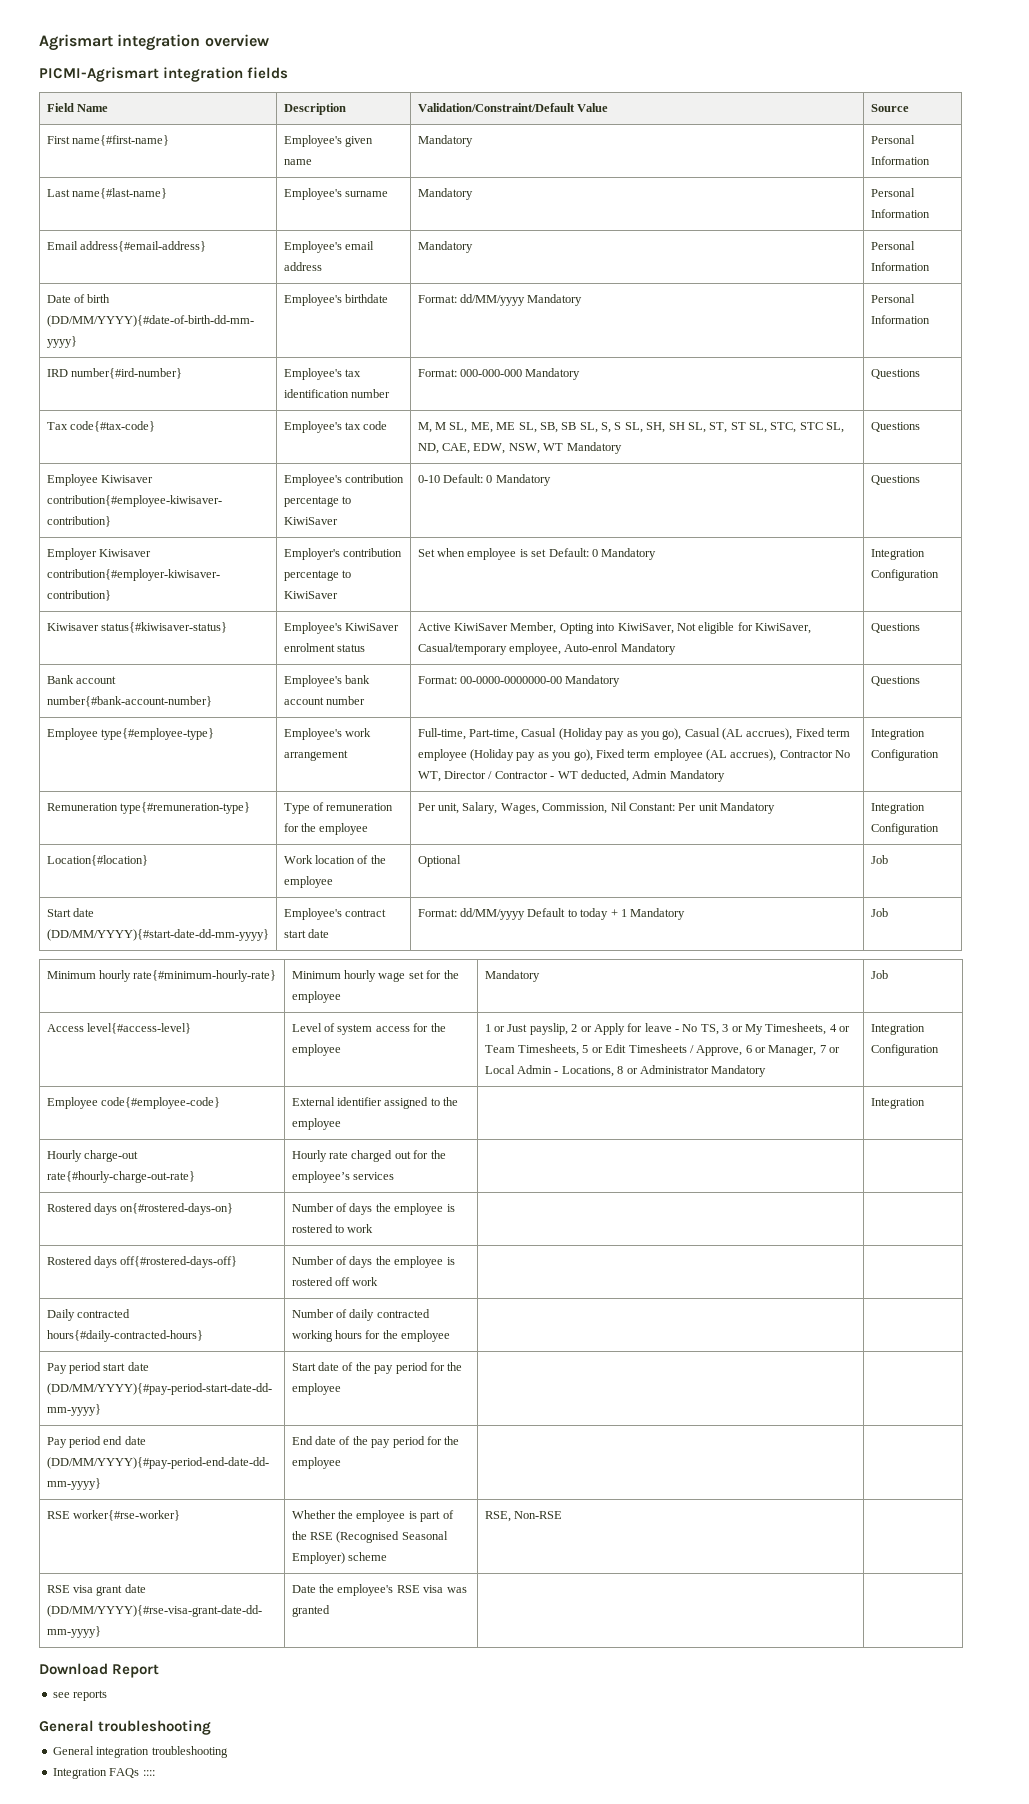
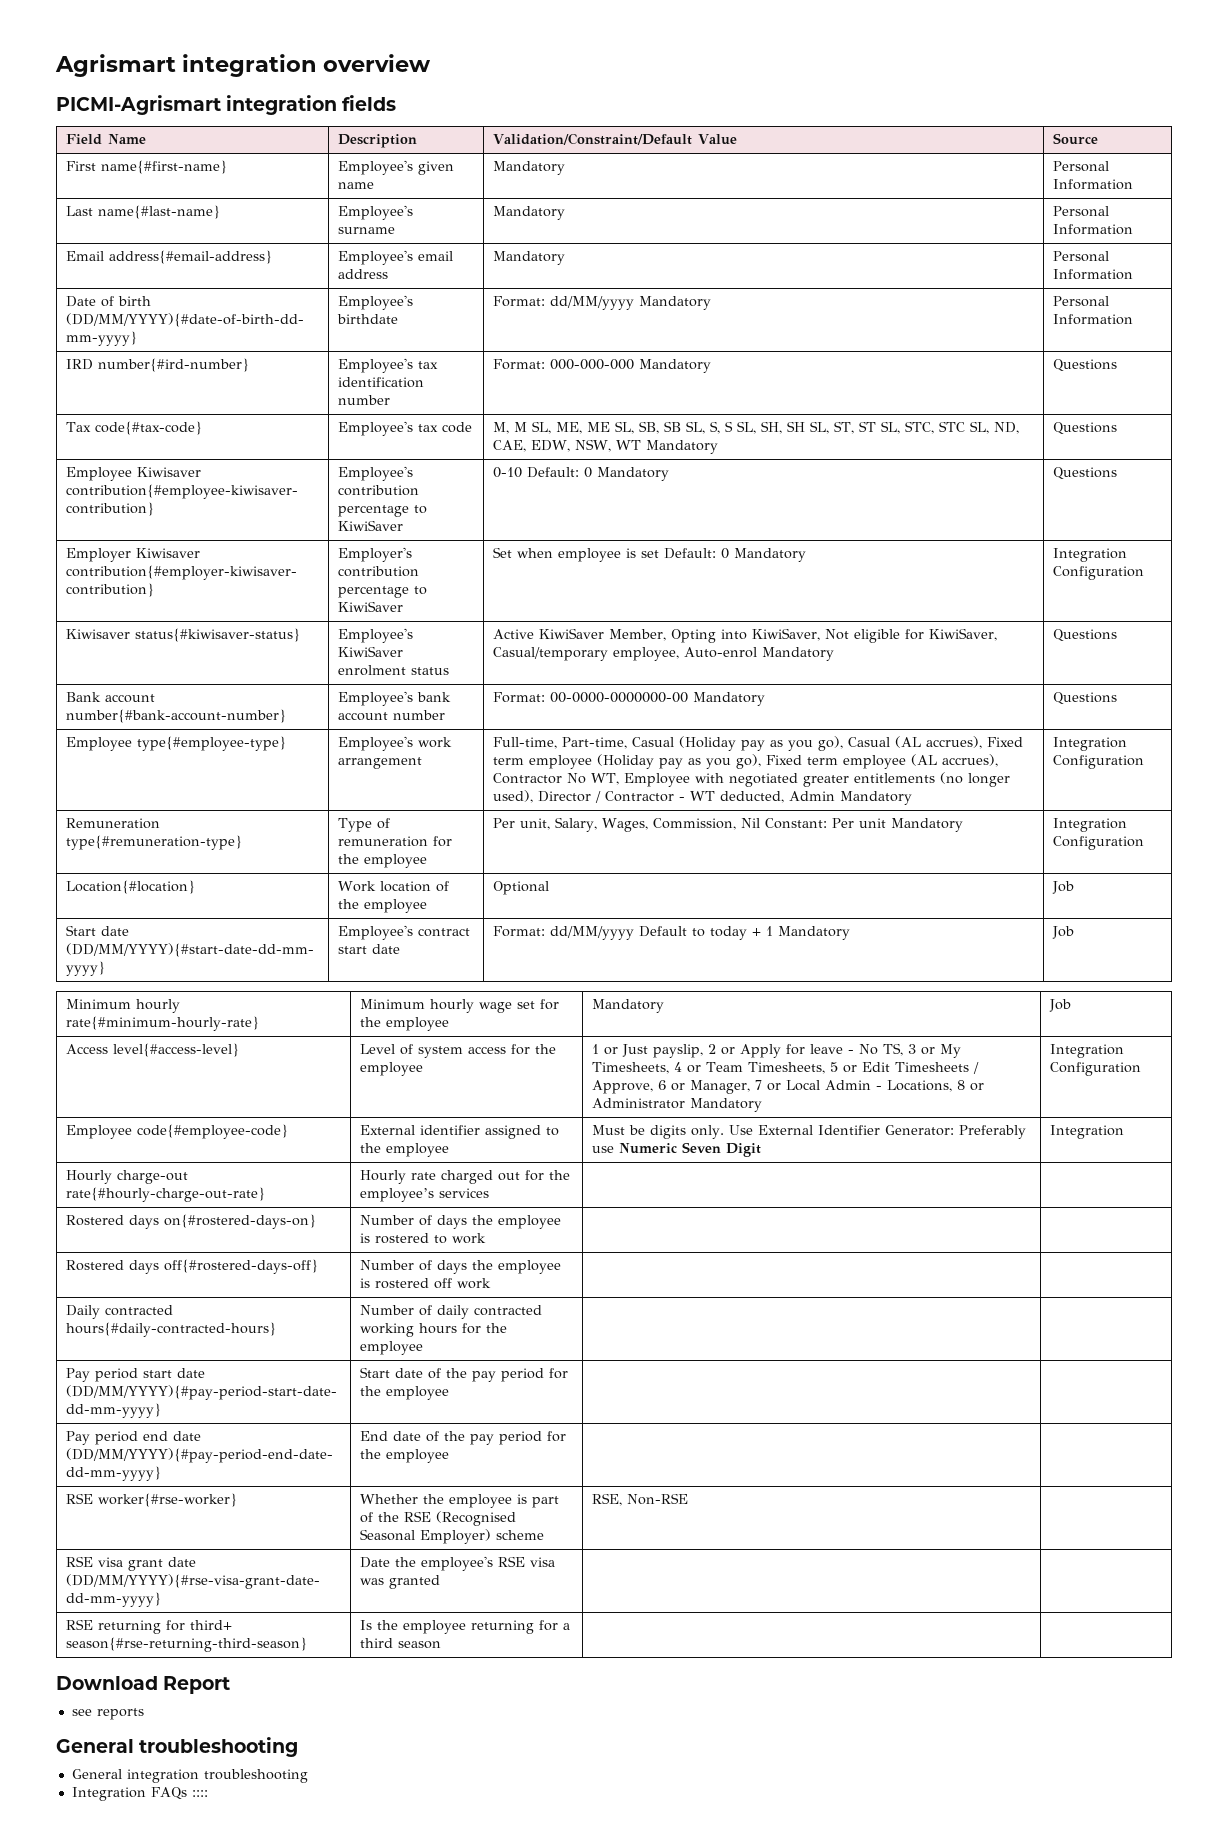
- Full-time, Part-time, Casual (Holiday pay as you go), Casual (AL accrues), Fixed term employee (Holiday pay as you go), Fixed term employee (AL accrues), Contractor No WT, Director / Contractor - WT deducted, Admin Mandatory
+ Full-time, Part-time, Casual (Holiday pay as you go), Casual (AL accrues), Fixed term employee (Holiday pay as you go), Fixed term employee (AL accrues), Contractor No WT, Employee with negotiated greater entitlements (no longer used), Director / Contractor - WT deducted, Admin Mandatory
- Employee code{#employee-code} | External identifier assigned to the employee | | Integration
+ Employee code{#employee-code} | External identifier assigned to the employee | Must be digits only. Use External Identifier Generator: Preferably use Numeric Seven Digit | Integration
+ RSE returning for third+ season{#rse-returning-third-season} | Is the employee returning for a third season | |

